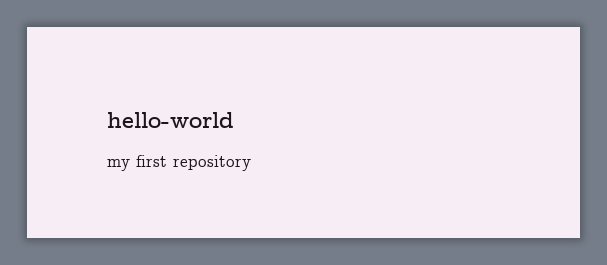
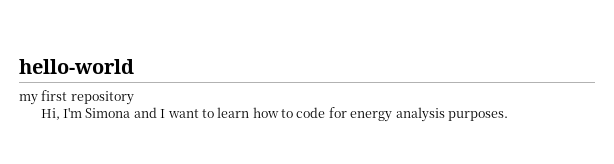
+ Hi, I'm Simona and I want to learn how to code for energy analysis purposes.

